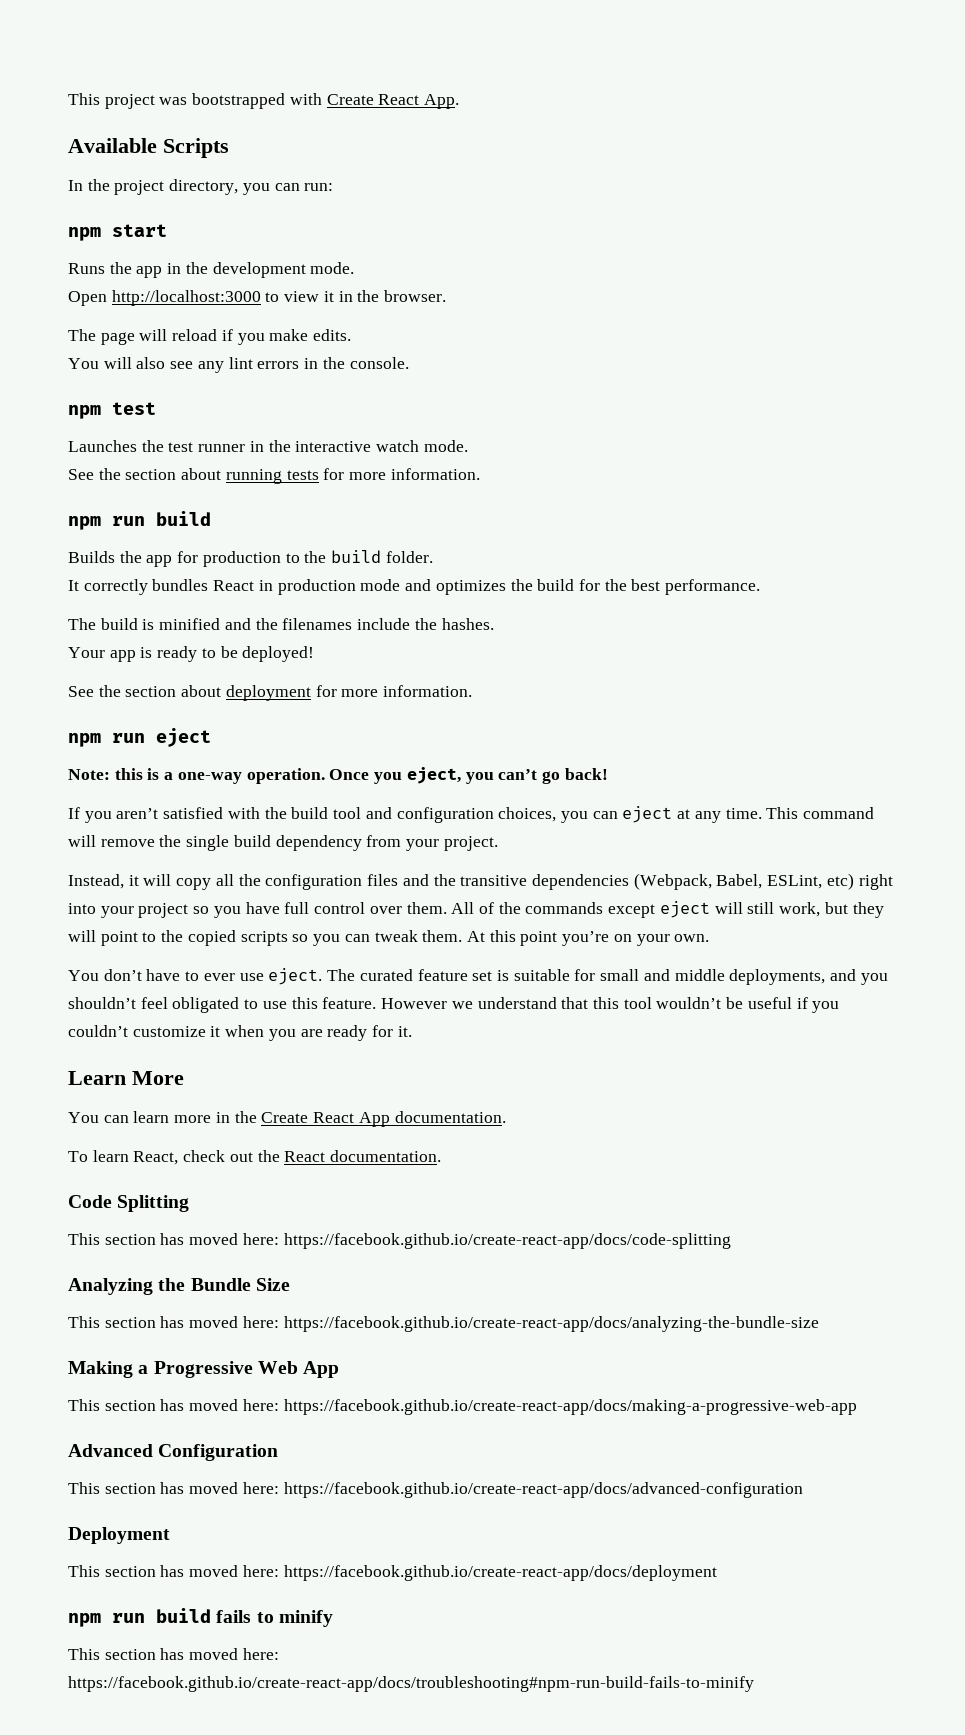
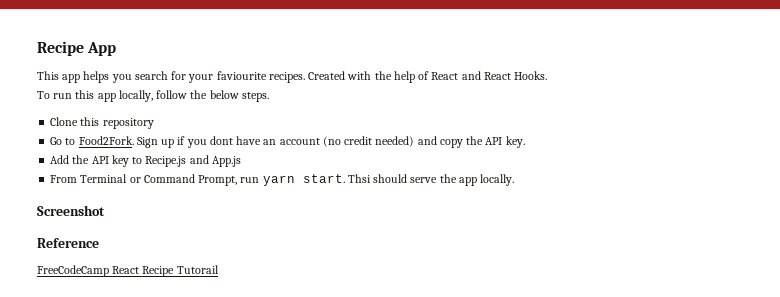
- This project was bootstrapped with Create React App.
- Available Scripts
- In the project directory, you can run:
- npm start
- Runs the app in the development mode.
- Open http://localhost:3000 to view it in the browser.
- The page will reload if you make edits.
- You will also see any lint errors in the console.
- npm test
- Launches the test runner in the interactive watch mode.
- See the section about running tests for more information.
- npm run build
- Builds the app for production to the build folder.
- It correctly bundles React in production mode and optimizes the build for the best performance.
- The build is minified and the filenames include the hashes.
- Your app is ready to be deployed!
- See the section about deployment for more information.
- npm run eject
- Note: this is a one-way operation. Once you eject, you can’t go back!
- If you aren’t satisfied with the build tool and configuration choices, you can eject at any time. This command will remove the single build dependency from your project.
- Instead, it will copy all the configuration files and the transitive dependencies (Webpack, Babel, ESLint, etc) right into your project so you have full control over them. All of the commands except eject will still work, but they will point to the copied scripts so you can tweak them. At this point you’re on your own.
- You don’t have to ever use eject. The curated feature set is suitable for small and middle deployments, and you shouldn’t feel obligated to use this feature. However we understand that this tool wouldn’t be useful if you couldn’t customize it when you are ready for it.
- Learn More
- You can learn more in the Create React App documentation.
- To learn React, check out the React documentation.
- Code Splitting
- This section has moved here: https://facebook.github.io/create-react-app/docs/code-splitting
- Analyzing the Bundle Size
- This section has moved here: https://facebook.github.io/create-react-app/docs/analyzing-the-bundle-size
- Making a Progressive Web App
- This section has moved here: https://facebook.github.io/create-react-app/docs/making-a-progressive-web-app
- Advanced Configuration
- This section has moved here: https://facebook.github.io/create-react-app/docs/advanced-configuration
- Deployment
- This section has moved here: https://facebook.github.io/create-react-app/docs/deployment
- npm run build fails to minify
- This section has moved here: https://facebook.github.io/create-react-app/docs/troubleshooting#npm-run-build-fails-to-minify
+ Recipe App
+ This app helps you search for your faviourite recipes. Created with the help of React and React Hooks.
+ To run this app locally, follow the below steps.
+ Clone this repository
+ Go to Food2Fork. Sign up if you dont have an account (no credit needed) and copy the API key.
+ Add the API key to Recipe.js and App.js
+ From Terminal or Command Prompt, run yarn start. Thsi should serve the app locally.
+ Screenshot
+ Reference
+ FreeCodeCamp React Recipe Tutorail

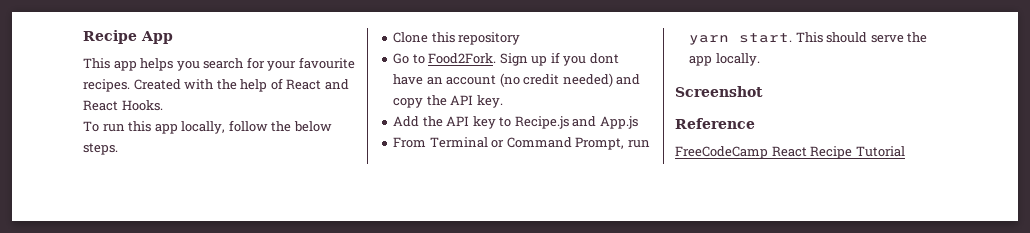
- This app helps you search for your faviourite recipes.
+ This app helps you search for your favourite recipes.
- Thsi should serve the app locally.
+ This should serve the app locally.
- FreeCodeCamp React Recipe Tutorail
+ FreeCodeCamp React Recipe Tutorial

